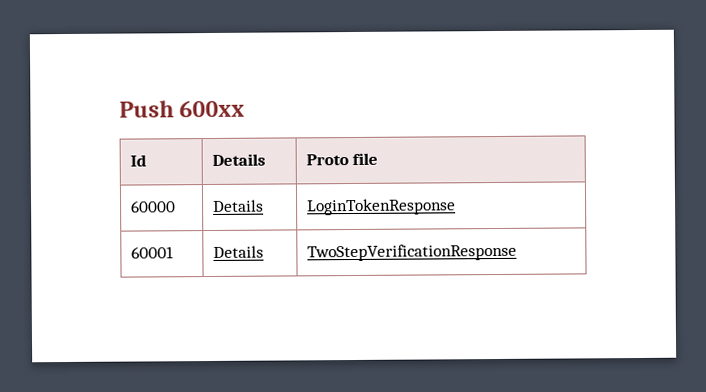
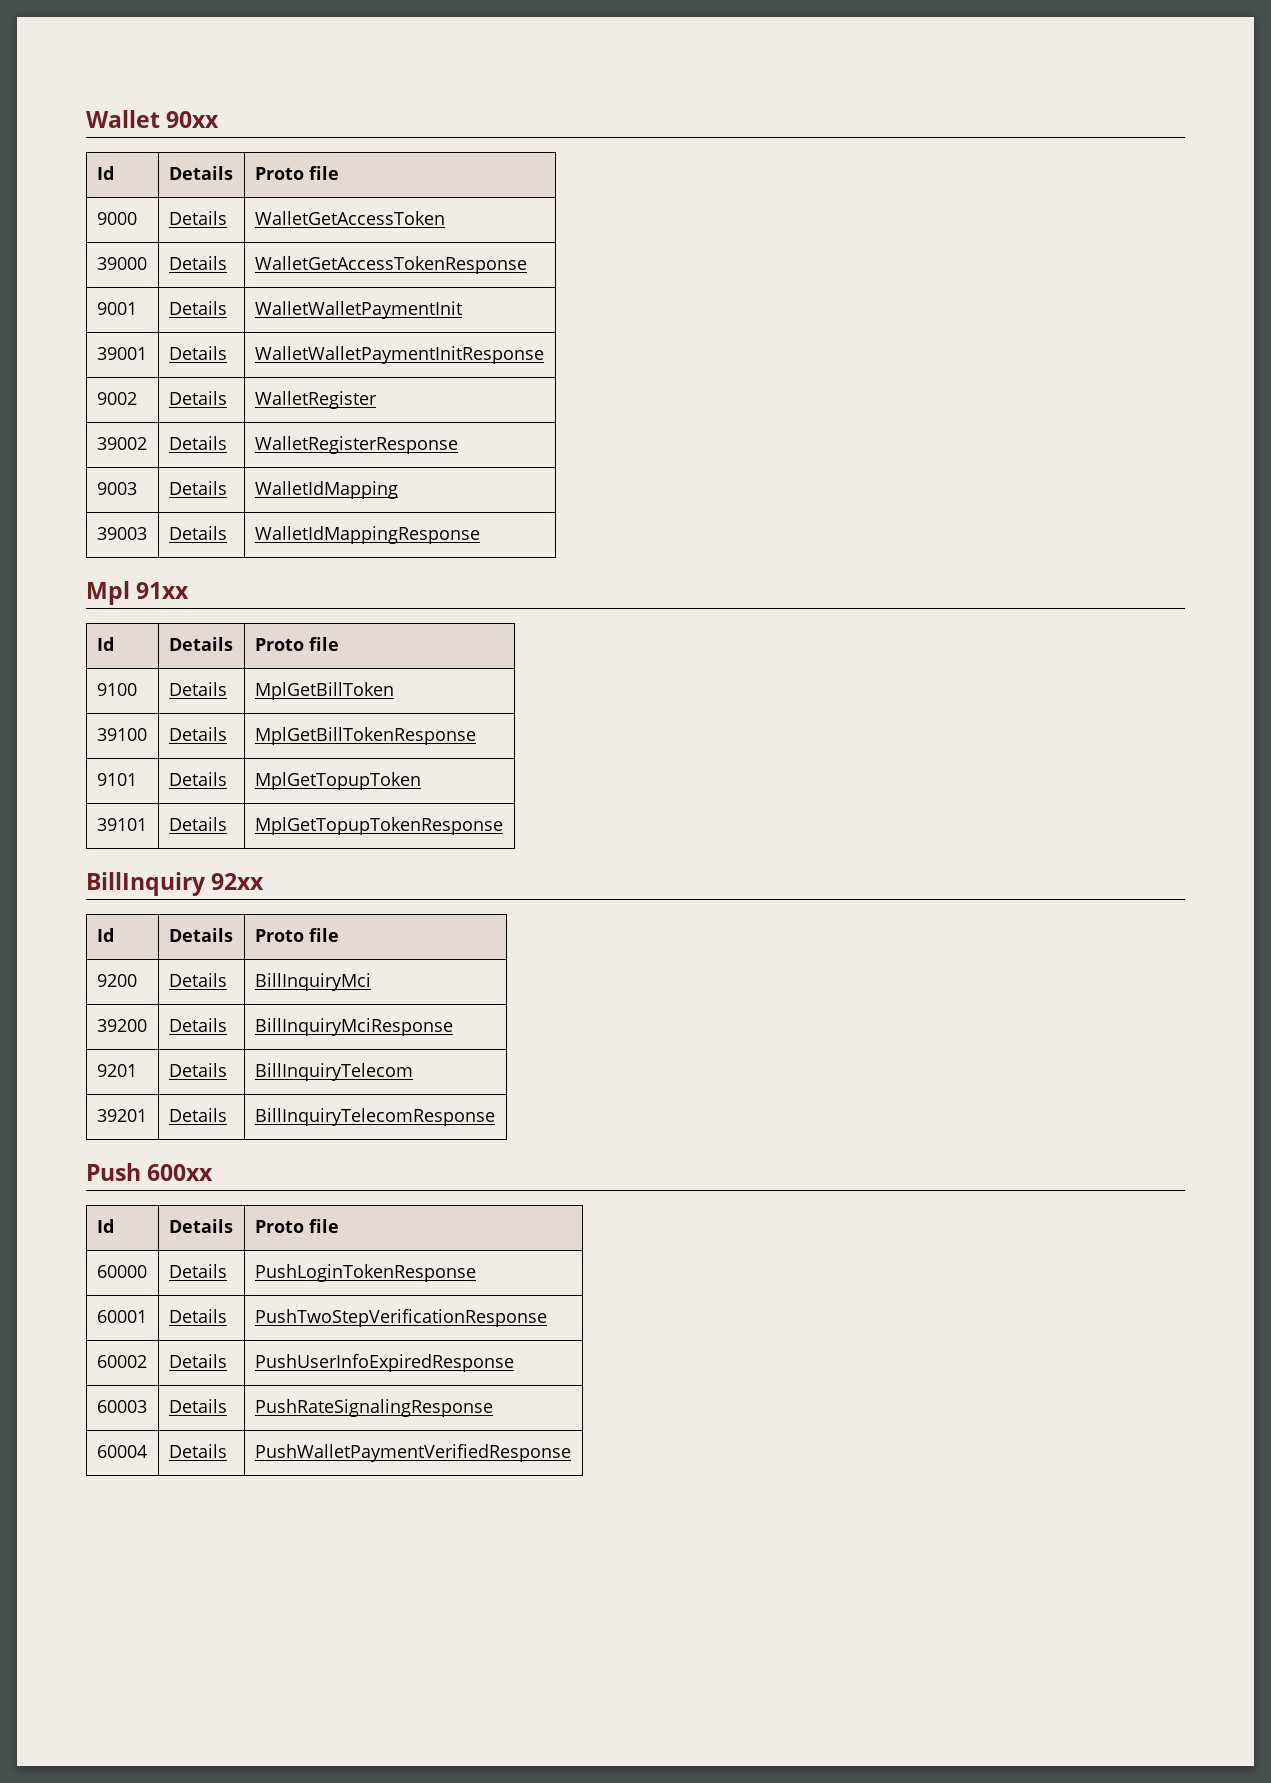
+ Wallet 90xx
+ Id | Details | Proto file
+ 9000 | Details | WalletGetAccessToken
+ 39000 | Details | WalletGetAccessTokenResponse
+ 9001 | Details | WalletWalletPaymentInit
+ 39001 | Details | WalletWalletPaymentInitResponse
+ 9002 | Details | WalletRegister
+ 39002 | Details | WalletRegisterResponse
+ 9003 | Details | WalletIdMapping
+ 39003 | Details | WalletIdMappingResponse
+ Mpl 91xx
+ Id | Details | Proto file
+ 9100 | Details | MplGetBillToken
+ 39100 | Details | MplGetBillTokenResponse
+ 9101 | Details | MplGetTopupToken
+ 39101 | Details | MplGetTopupTokenResponse
+ BillInquiry 92xx
+ Id | Details | Proto file
+ 9200 | Details | BillInquiryMci
+ 39200 | Details | BillInquiryMciResponse
+ 9201 | Details | BillInquiryTelecom
+ 39201 | Details | BillInquiryTelecomResponse
- 60000 | Details | LoginTokenResponse
+ 60000 | Details | PushLoginTokenResponse
- 60001 | Details | TwoStepVerificationResponse
+ 60001 | Details | PushTwoStepVerificationResponse
+ 60002 | Details | PushUserInfoExpiredResponse
+ 60003 | Details | PushRateSignalingResponse
+ 60004 | Details | PushWalletPaymentVerifiedResponse

